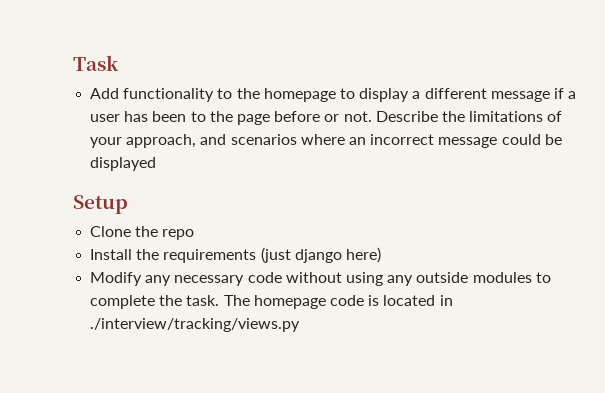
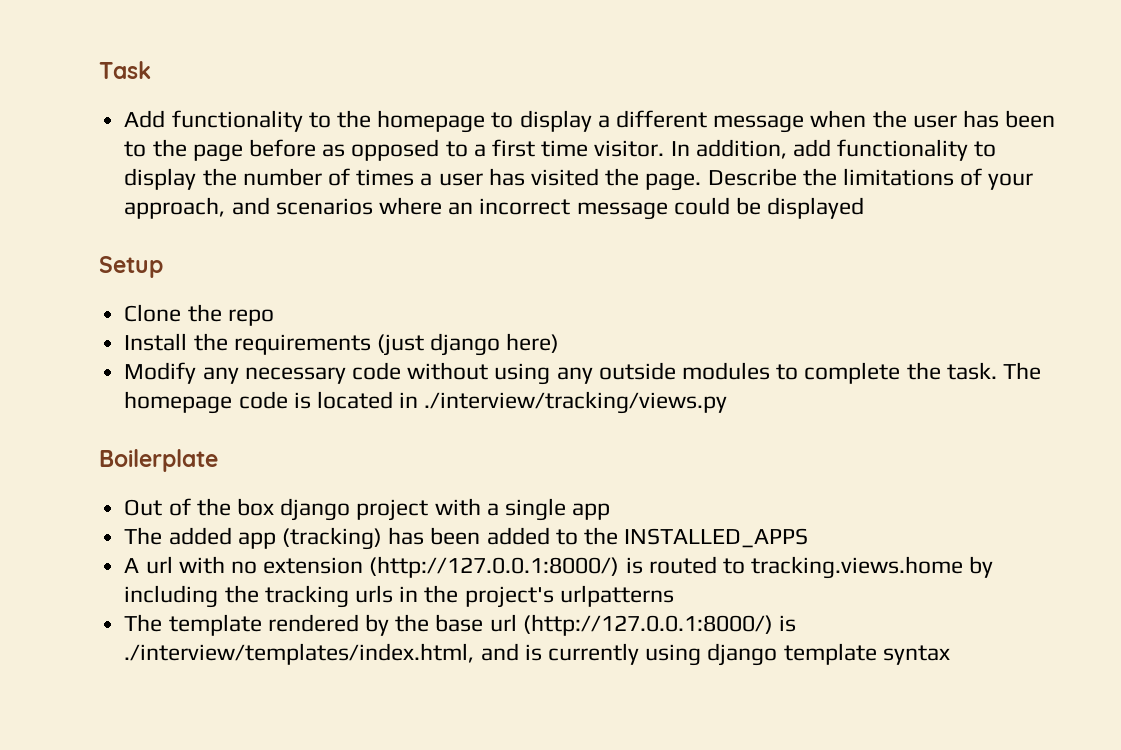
- Add functionality to the homepage to display a different message if a user has been to the page before or not.
+ Add functionality to the homepage to display a different message when the user has been to the page before as opposed to a first time visitor. In addition, add functionality to display the number of times a user has visited the page.
+ Boilerplate
+ Out of the box django project with a single app
+ The added app (tracking) has been added to the INSTALLED_APPS
+ A url with no extension (http://127.0.0.1:8000/) is routed to tracking.views.home by including the tracking urls in the project's urlpatterns
+ The template rendered by the base url (http://127.0.0.1:8000/) is ./interview/templates/index.html, and is currently using django template syntax

